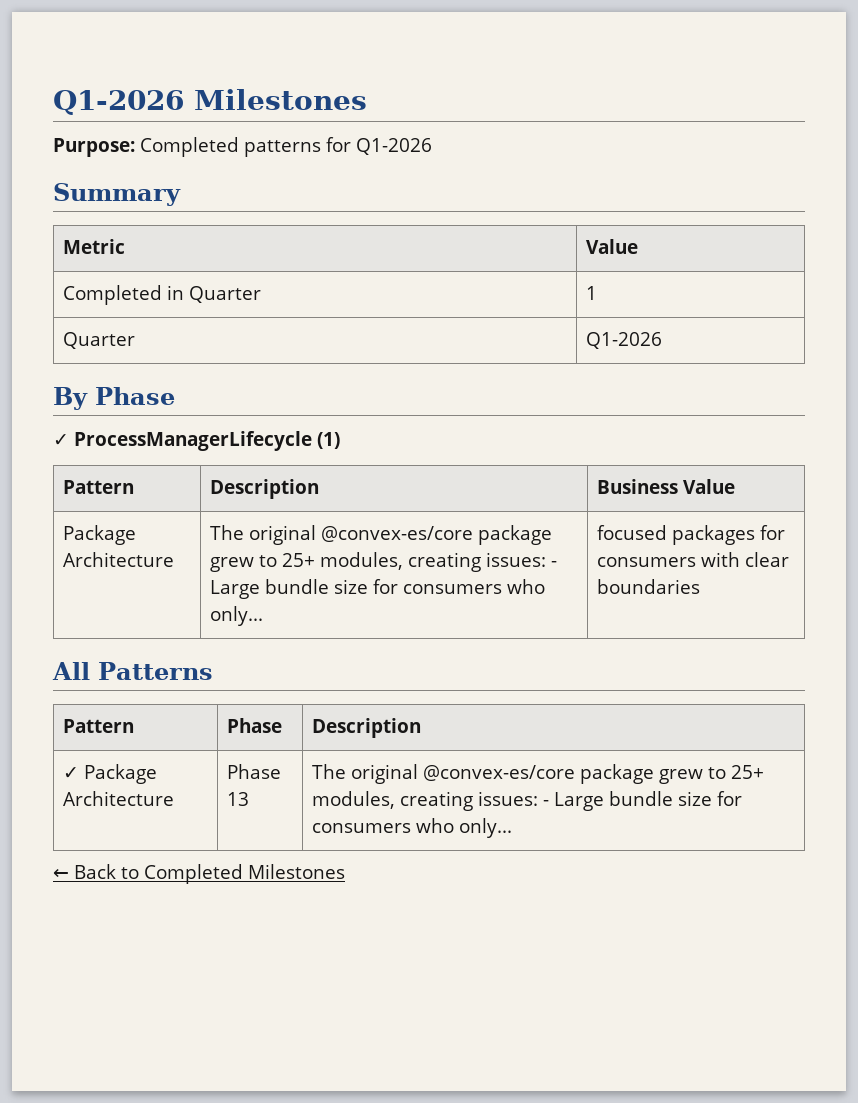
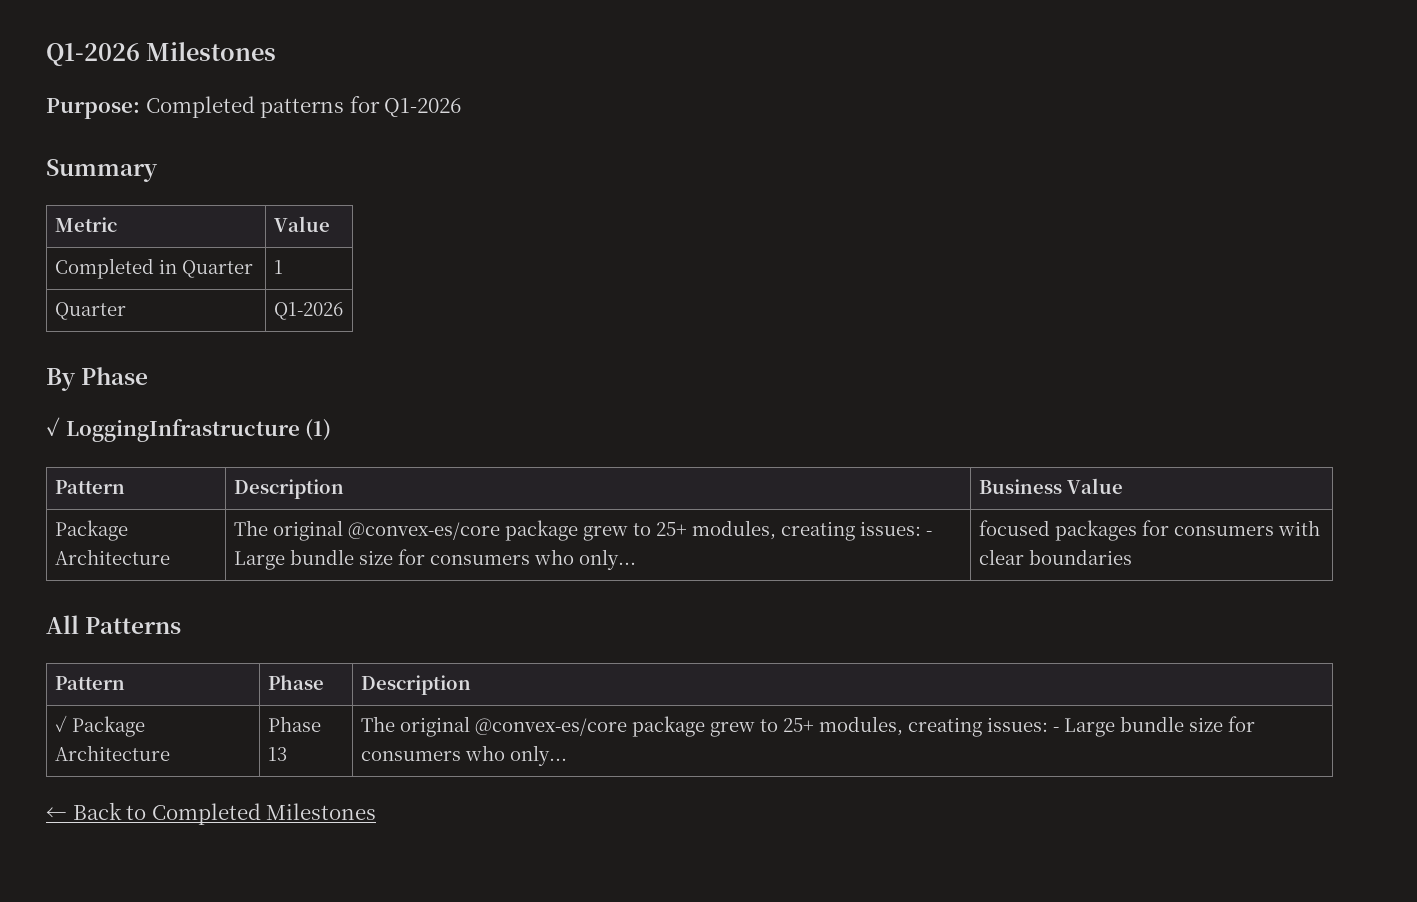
- ✓ ProcessManagerLifecycle (1)
+ ✓ LoggingInfrastructure (1)

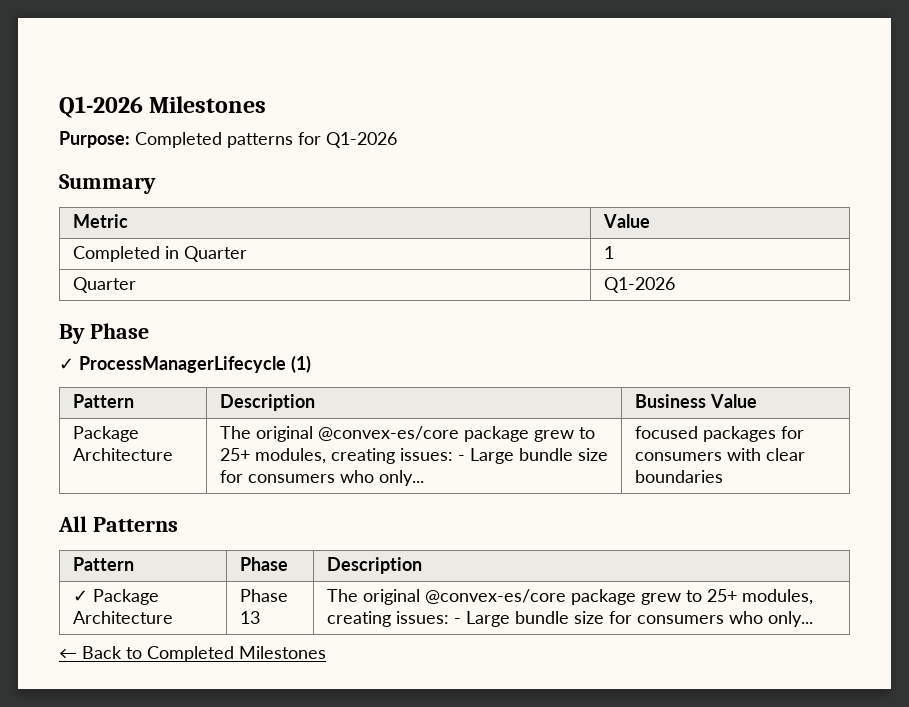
- ✓ LoggingInfrastructure (1)
+ ✓ ProcessManagerLifecycle (1)

